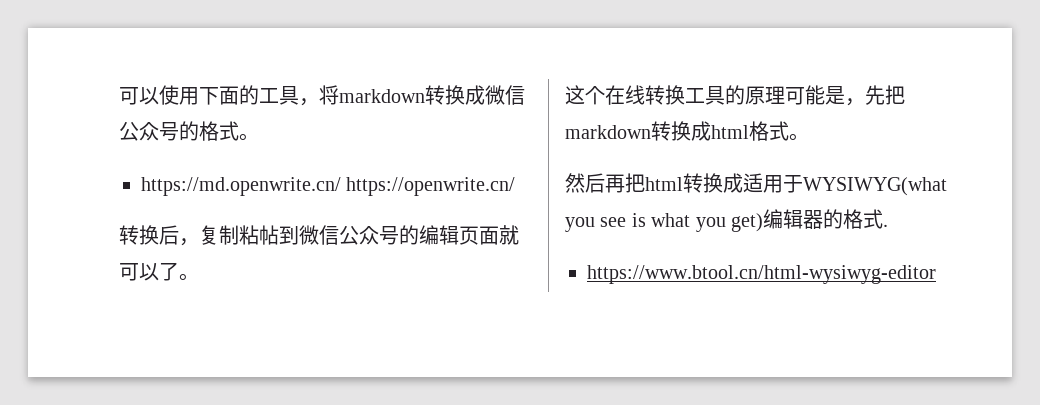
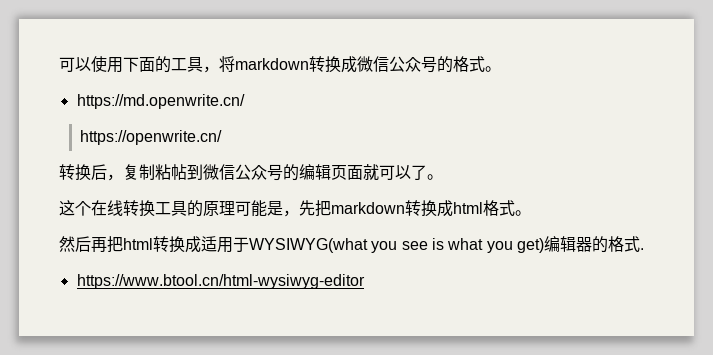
- https://md.openwrite.cn/ https://openwrite.cn/
+ https://md.openwrite.cn/
+ https://openwrite.cn/

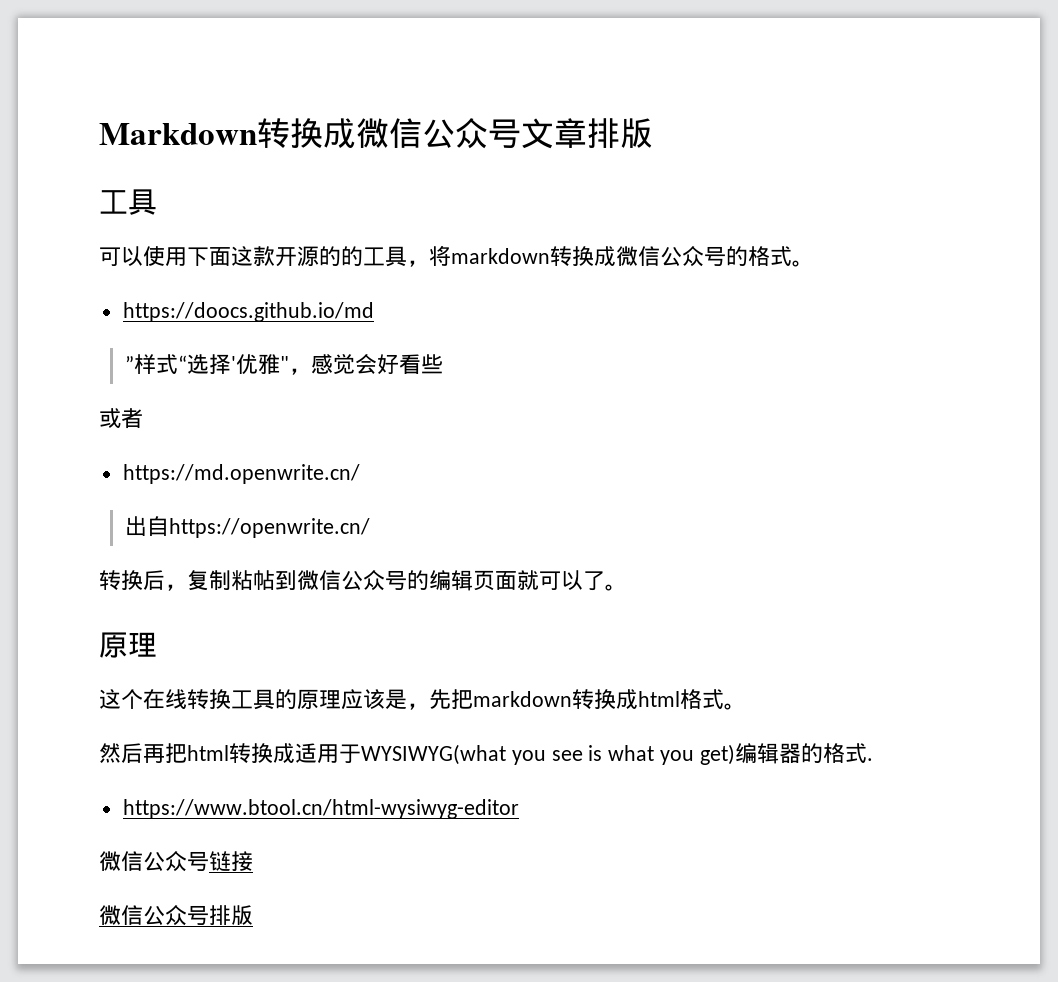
+ Markdown转换成微信公众号文章排版
+ 工具
- 可以使用下面的工具，将markdown转换成微信公众号的格式。
+ 可以使用下面这款开源的的工具，将markdown转换成微信公众号的格式。
+ https://doocs.github.io/md
+ ”样式“选择'优雅"，感觉会好看些
+ 或者
- https://openwrite.cn/
+ 出自https://openwrite.cn/
  转换后，复制粘帖到微信公众号的编辑页面就可以了。
+ 原理
- 这个在线转换工具的原理可能是，先把markdown转换成html格式。
+ 这个在线转换工具的原理应该是，先把markdown转换成html格式。
+ 微信公众号链接
+ 微信公众号排版

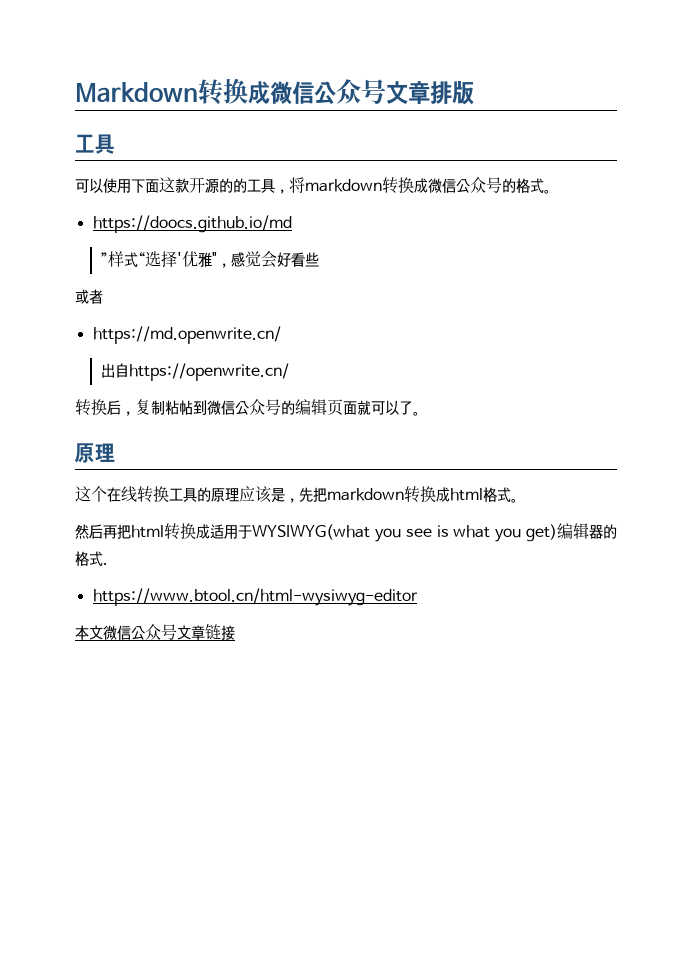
- 微信公众号链接
+ 本文微信公众号文章链接
- 微信公众号排版

